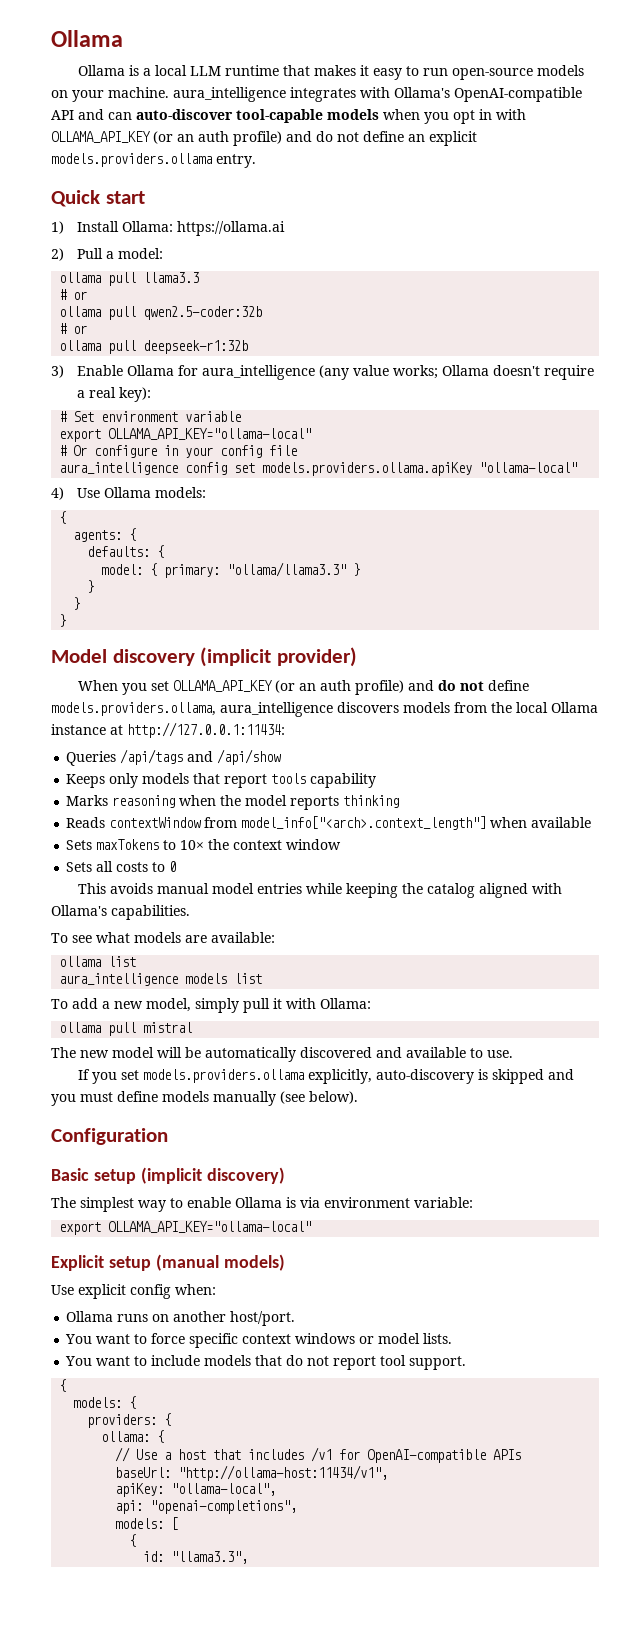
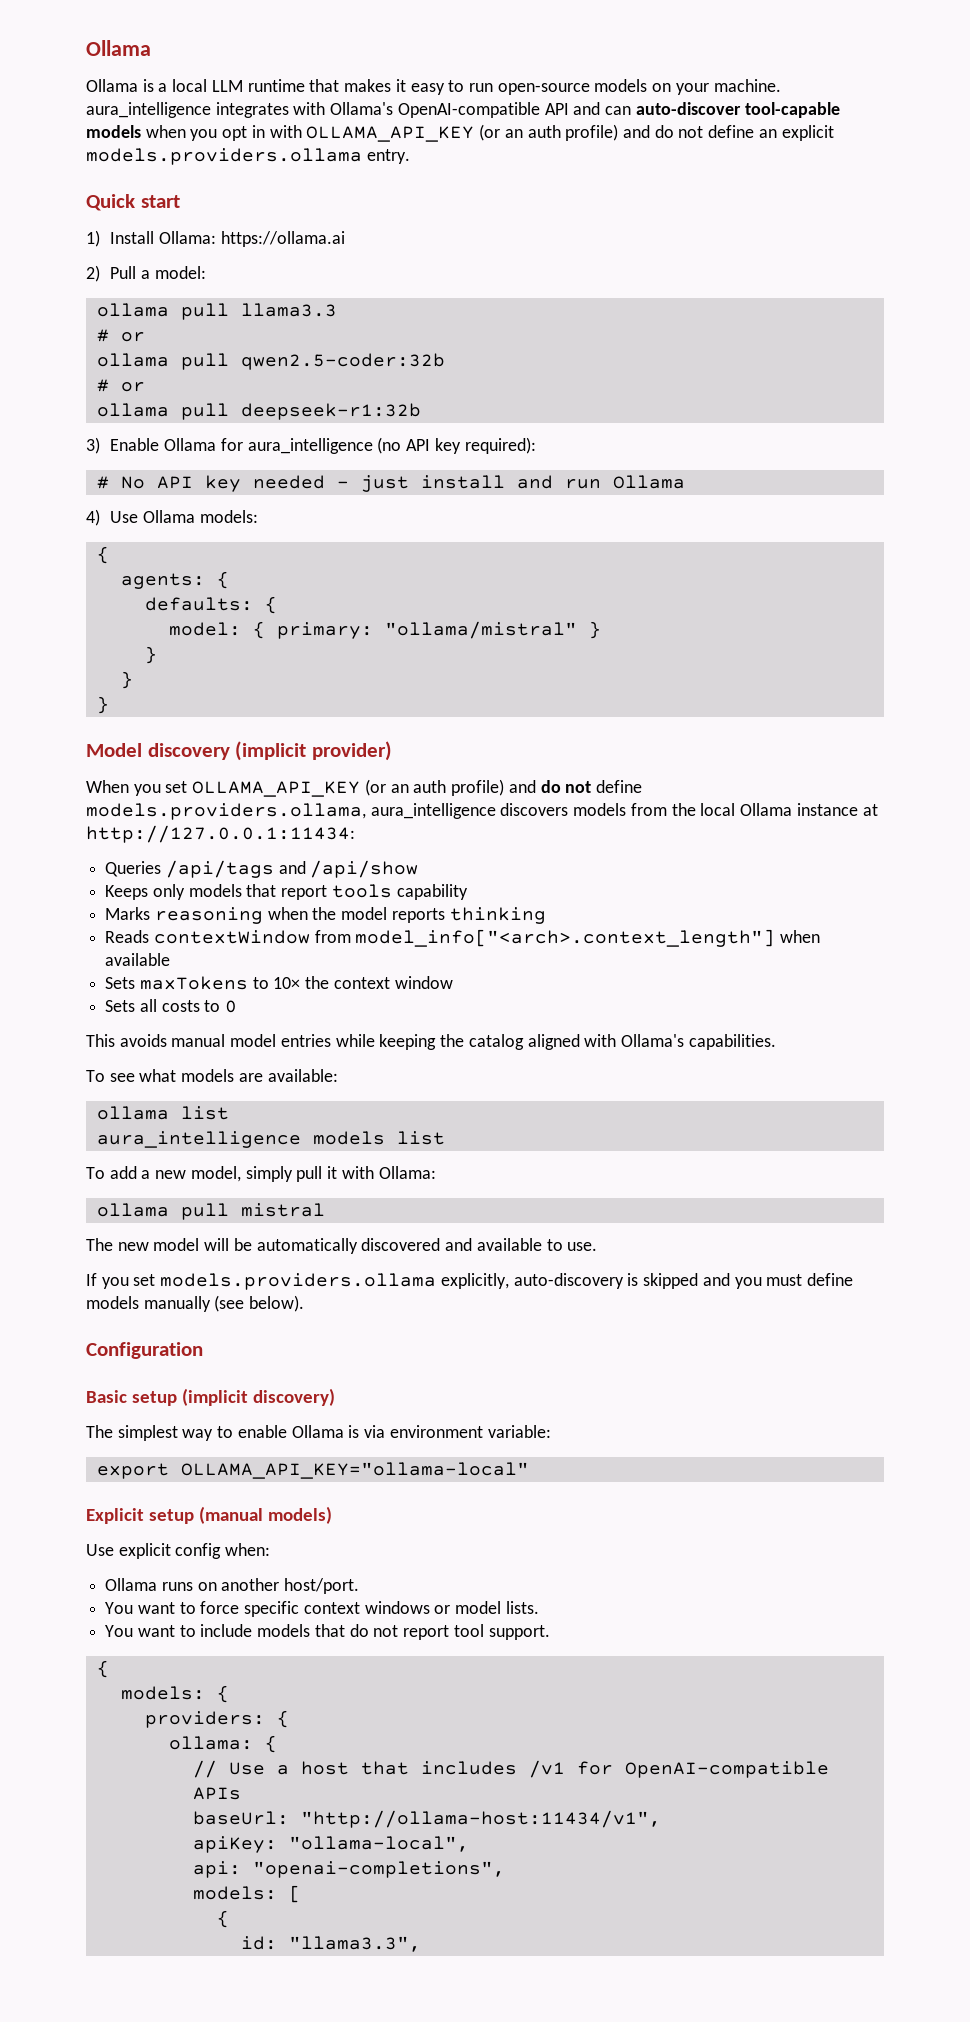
- 3) Enable Ollama for aura_intelligence (any value works; Ollama doesn't require a real key):
- # Set environment variable
- export OLLAMA_API_KEY="ollama-local"
- # Or configure in your config file
- aura_intelligence config set models.providers.ollama.apiKey "ollama-local"
+ 3) Enable Ollama for aura_intelligence (no API key required):
+ # No API key needed - just install and run Ollama
- model: { primary: "ollama/llama3.3" }
+ model: { primary: "ollama/mistral" }

